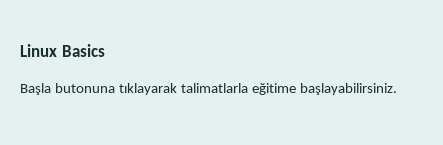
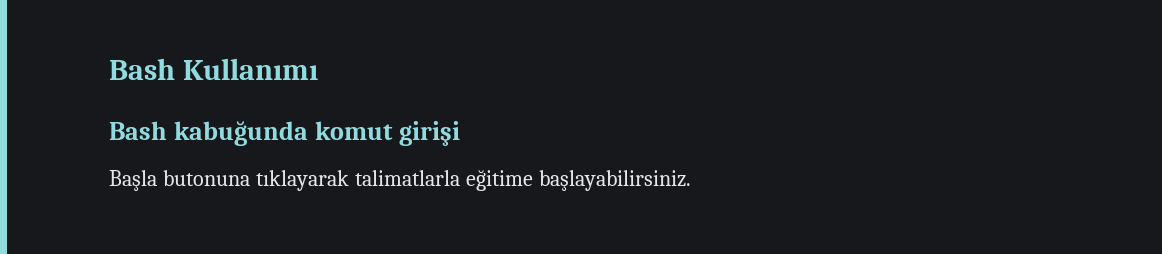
- Linux Basics
+ Bash Kullanımı
+ Bash kabuğunda komut girişi

